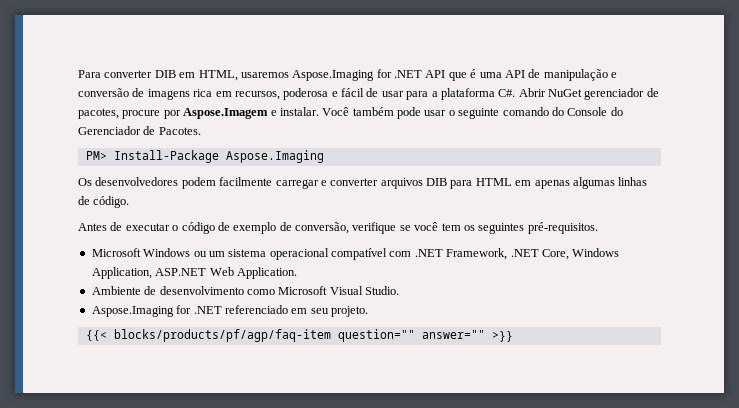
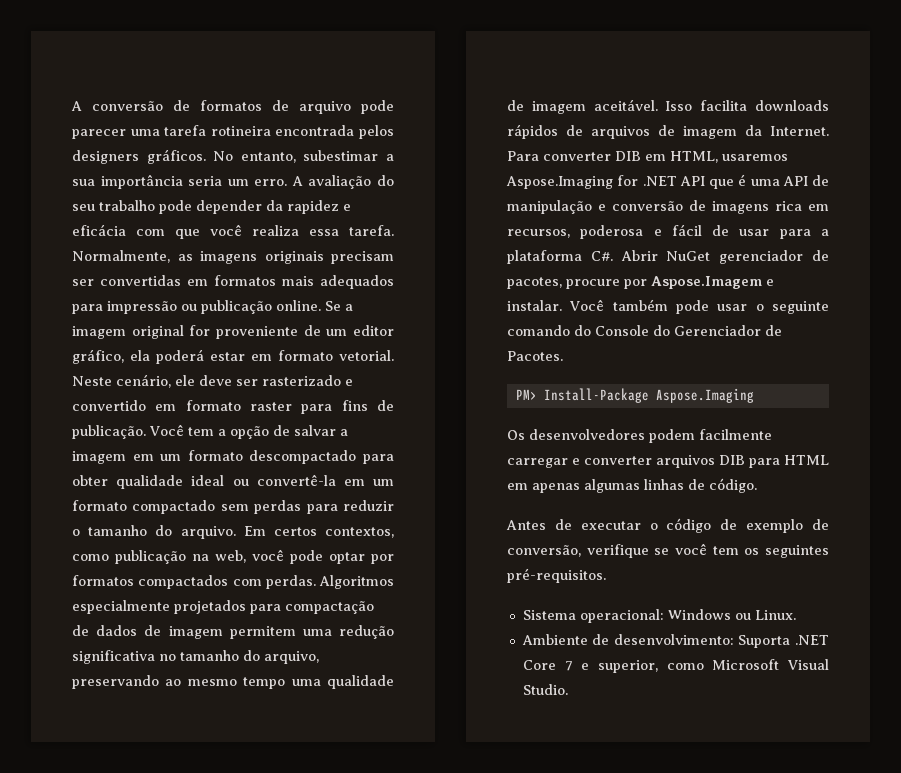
+ A conversão de formatos de arquivo pode parecer uma tarefa rotineira encontrada pelos designers gráficos. No entanto, subestimar a sua importância seria um erro. A avaliação do seu trabalho pode depender da rapidez e eficácia com que você realiza essa tarefa. Normalmente, as imagens originais precisam ser convertidas em formatos mais adequados para impressão ou publicação online. Se a imagem original for proveniente de um editor gráfico, ela poderá estar em formato vetorial. Neste cenário, ele deve ser rasterizado e convertido em formato raster para fins de publicação. Você tem a opção de salvar a imagem em um formato descompactado para obter qualidade ideal ou convertê-la em um formato compactado sem perdas para reduzir o tamanho do arquivo. Em certos contextos, como publicação na web, você pode optar por formatos compactados com perdas. Algoritmos especialmente projetados para compactação de dados de imagem permitem uma redução significativa no tamanho do arquivo, preservando ao mesmo tempo uma qualidade de imagem aceitável. Isso facilita downloads rápidos de arquivos de imagem da Internet.
- Microsoft Windows ou um sistema operacional compatível com .NET Framework, .NET Core, Windows Application, ASP.NET Web Application.
- Ambiente de desenvolvimento como Microsoft Visual Studio.
- Aspose.Imaging for .NET referenciado em seu projeto.
- {{< blocks/products/pf/agp/faq-item question="" answer="" >}}
+ Sistema operacional: Windows ou Linux.
+ Ambiente de desenvolvimento: Suporta .NET Core 7 e superior, como Microsoft Visual Studio.

